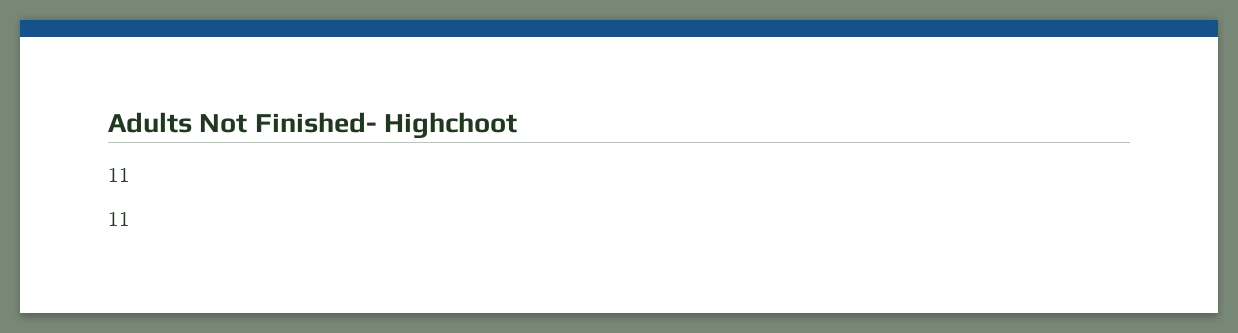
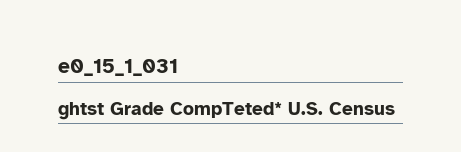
- Adults Not Finished- Highchoot
- 11
- 11
+ e0_15_1_031
+ ghtst Grade CompTeted* U.S. Census

